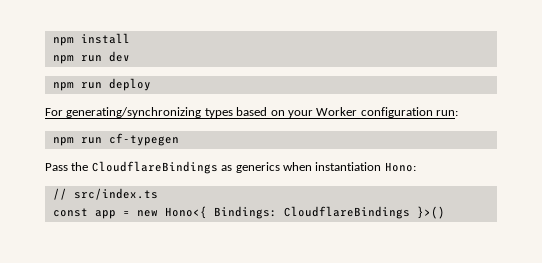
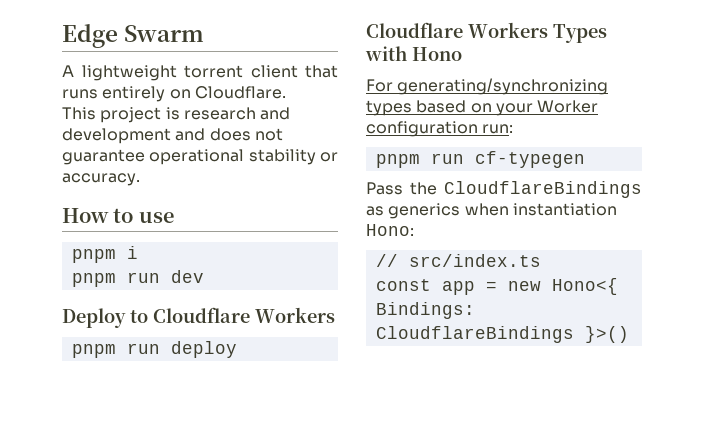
- npm install
- npm run dev
- npm run deploy
+ Edge Swarm
+ A lightweight torrent client that runs entirely on Cloudflare.
+ This project is research and development and does not guarantee operational stability or accuracy.
+ How to use
+ pnpm i
+ pnpm run dev
+ Deploy to Cloudflare Workers
+ pnpm run deploy
+ Cloudflare Workers Types with Hono
- npm run cf-typegen
+ pnpm run cf-typegen

